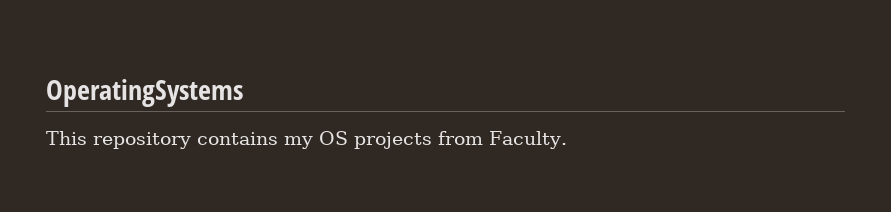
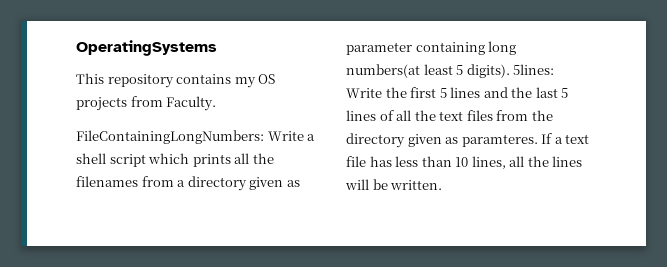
+ FileContainingLongNumbers: Write a shell script which prints all the filenames from a directory given as parameter containing long numbers(at least 5 digits). 5lines: Write the first 5 lines and the last 5 lines of all the text files from the directory given as paramteres. If a text file has less than 10 lines, all the lines will be written.

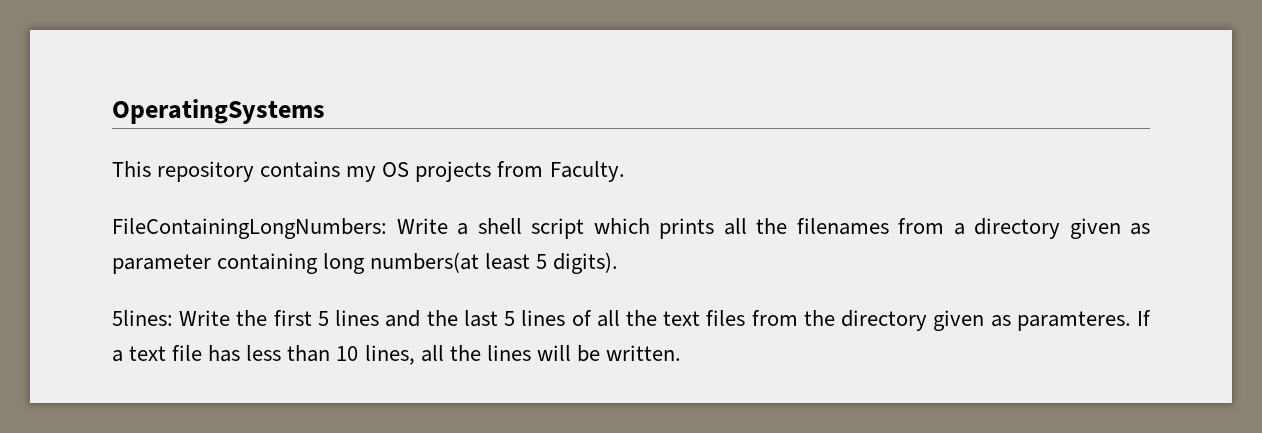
- FileContainingLongNumbers: Write a shell script which prints all the filenames from a directory given as parameter containing long numbers(at least 5 digits). 5lines: Write the first 5 lines and the last 5 lines of all the text files from the directory given as paramteres.
+ FileContainingLongNumbers: Write a shell script which prints all the filenames from a directory given as parameter containing long numbers(at least 5 digits).
+ 5lines: Write the first 5 lines and the last 5 lines of all the text files from the directory given as paramteres.

